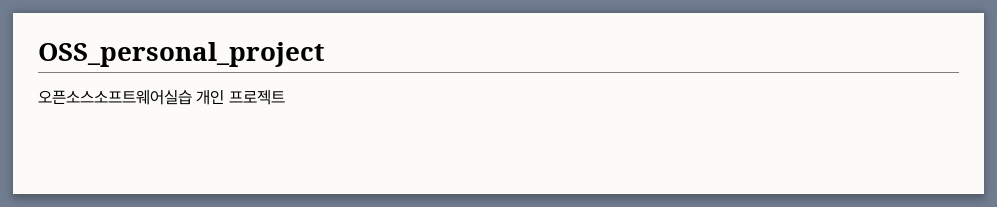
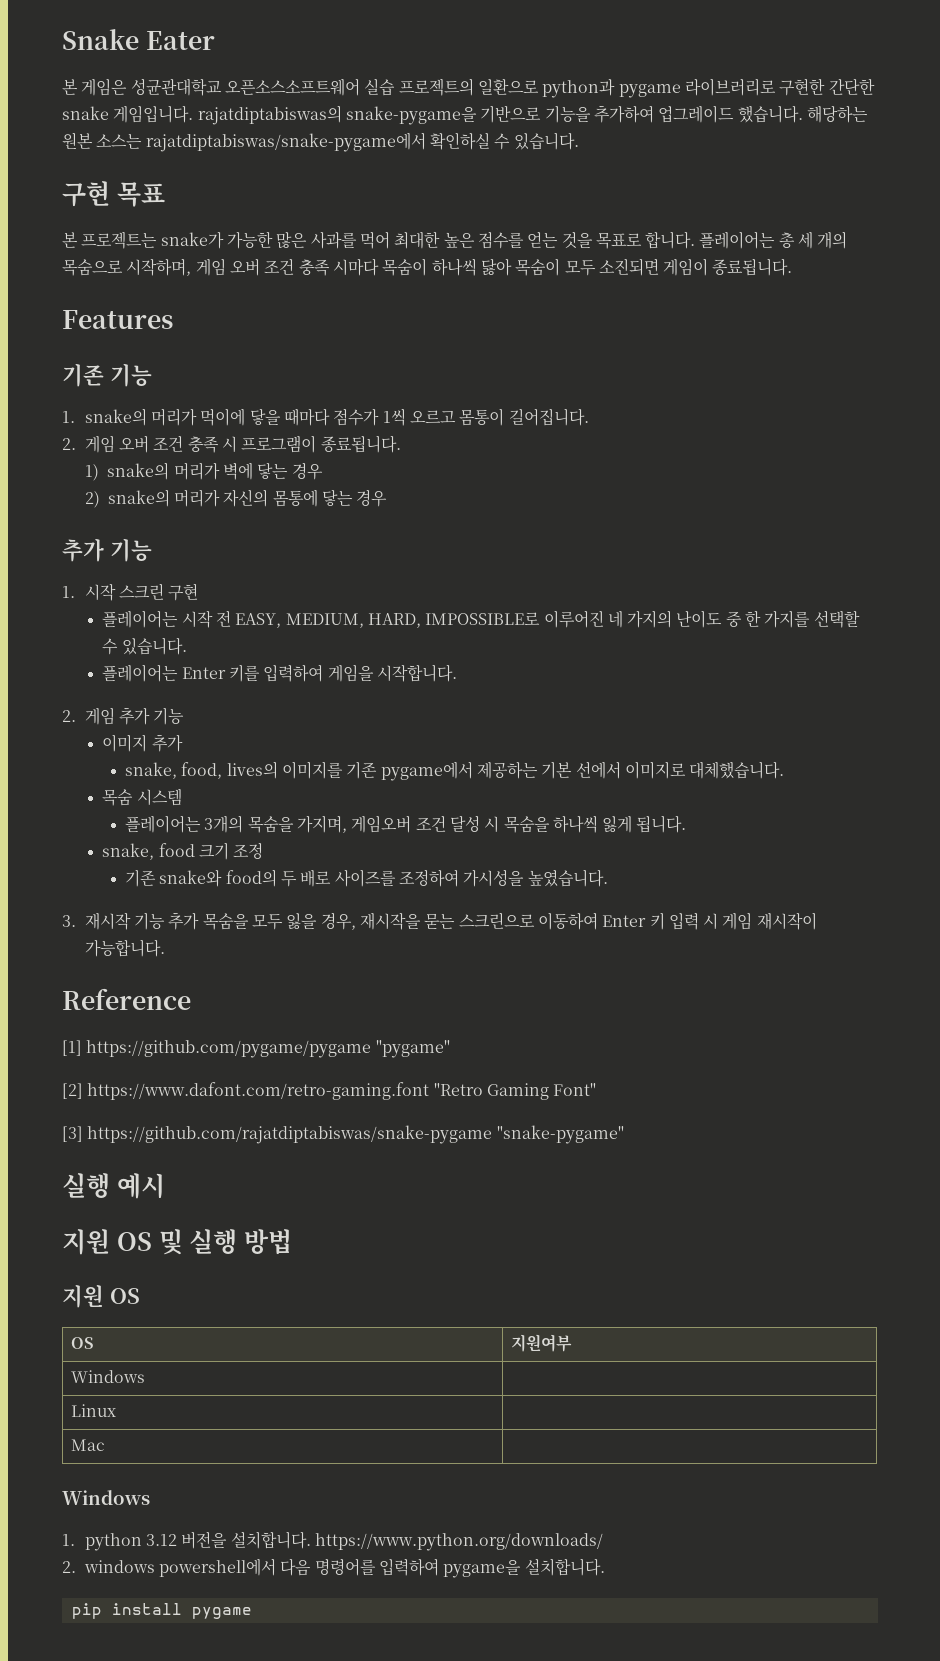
- OSS_personal_project
- 오픈소스소프트웨어실습 개인 프로젝트
+ Snake Eater
+ 본 게임은 성균관대학교 오픈소스소프트웨어 실습 프로젝트의 일환으로 python과 pygame 라이브러리로 구현한 간단한 snake 게임입니다. rajatdiptabiswas의 snake-pygame을 기반으로 기능을 추가하여 업그레이드 했습니다. 해당하는 원본 소스는 rajatdiptabiswas/snake-pygame에서 확인하실 수 있습니다.
+ 구현 목표
+ 본 프로젝트는 snake가 가능한 많은 사과를 먹어 최대한 높은 점수를 얻는 것을 목표로 합니다. 플레이어는 총 세 개의 목숨으로 시작하며, 게임 오버 조건 충족 시마다 목숨이 하나씩 닳아 목숨이 모두 소진되면 게임이 종료됩니다.
+ Features
+ 기존 기능
+ 1. snake의 머리가 먹이에 닿을 때마다 점수가 1씩 오르고 몸통이 길어집니다.
+ 2. 게임 오버 조건 충족 시 프로그램이 종료됩니다.
+ 1) snake의 머리가 벽에 닿는 경우
+ 2) snake의 머리가 자신의 몸통에 닿는 경우
+ 추가 기능
+ 1. 시작 스크린 구현
+ 플레이어는 시작 전 EASY, MEDIUM, HARD, IMPOSSIBLE로 이루어진 네 가지의 난이도 중 한 가지를 선택할 수 있습니다.
+ 플레이어는 Enter 키를 입력하여 게임을 시작합니다.
+ 2. 게임 추가 기능
+ 이미지 추가
+ snake, food, lives의 이미지를 기존 pygame에서 제공하는 기본 선에서 이미지로 대체했습니다.
+ 목숨 시스템
+ 플레이어는 3개의 목숨을 가지며, 게임오버 조건 달성 시 목숨을 하나씩 잃게 됩니다.
+ snake, food 크기 조정
+ 기존 snake와 food의 두 배로 사이즈를 조정하여 가시성을 높였습니다.
+ 3. 재시작 기능 추가 목숨을 모두 잃을 경우, 재시작을 묻는 스크린으로 이동하여 Enter 키 입력 시 게임 재시작이 가능합니다.
+ Reference
+ [1] https://github.com/pygame/pygame "pygame"
+ [2] https://www.dafont.com/retro-gaming.font "Retro Gaming Font"
+ [3] https://github.com/rajatdiptabiswas/snake-pygame "snake-pygame"
+ 실행 예시
+ 지원 OS 및 실행 방법
+ 지원 OS
+ OS | 지원여부
+ Windows |
+ Linux |
+ Mac |
+ Windows
+ 1. python 3.12 버전을 설치합니다. https://www.python.org/downloads/
+ 2. windows powershell에서 다음 명령어를 입력하여 pygame을 설치합니다.
+ pip install pygame

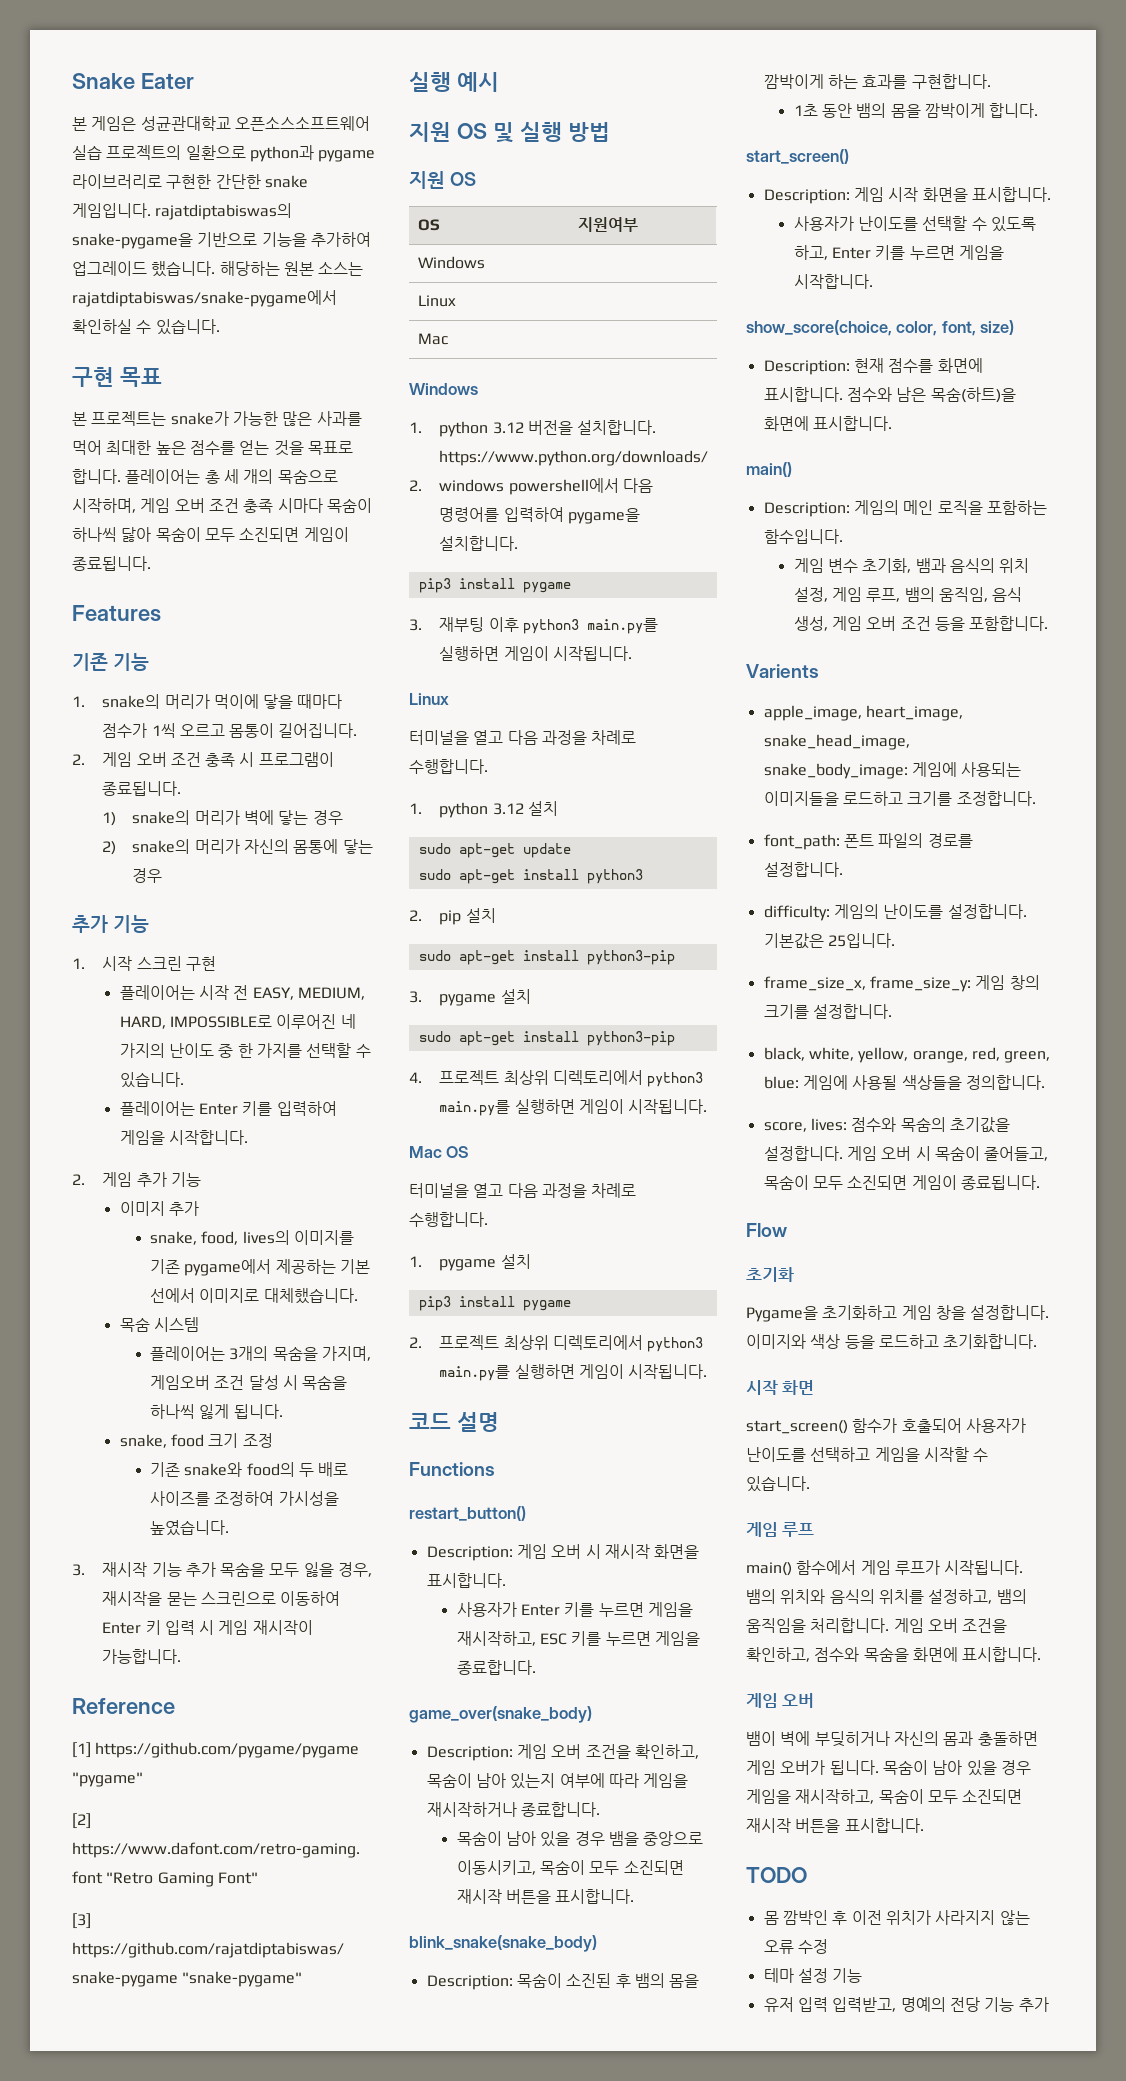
  2. windows powershell에서 다음 명령어를 입력하여 pygame을 설치합니다.
- pip install pygame
+ pip3 install pygame
+ 3. 재부팅 이후 python3 main.py를 실행하면 게임이 시작됩니다.
+ Linux
+ 터미널을 열고 다음 과정을 차례로 수행합니다.
+ 1. python 3.12 설치
+ sudo apt-get update
+ sudo apt-get install python3
+ 2. pip 설치
+ sudo apt-get install python3-pip
+ 3. pygame 설치
+ sudo apt-get install python3-pip
+ 4. 프로젝트 최상위 디렉토리에서 python3 main.py를 실행하면 게임이 시작됩니다.
+ Mac OS
+ 터미널을 열고 다음 과정을 차례로 수행합니다.
+ 1. pygame 설치
+ pip3 install pygame
+ 2. 프로젝트 최상위 디렉토리에서 python3 main.py를 실행하면 게임이 시작됩니다.
+ 코드 설명
+ Functions
+ restart_button()
+ Description: 게임 오버 시 재시작 화면을 표시합니다.
+ 사용자가 Enter 키를 누르면 게임을 재시작하고, ESC 키를 누르면 게임을 종료합니다.
+ game_over(snake_body)
+ Description: 게임 오버 조건을 확인하고, 목숨이 남아 있는지 여부에 따라 게임을 재시작하거나 종료합니다.
+ 목숨이 남아 있을 경우 뱀을 중앙으로 이동시키고, 목숨이 모두 소진되면 재시작 버튼을 표시합니다.
+ blink_snake(snake_body)
+ Description: 목숨이 소진된 후 뱀의 몸을 깜박이게 하는 효과를 구현합니다.
+ 1초 동안 뱀의 몸을 깜박이게 합니다.
+ start_screen()
+ Description: 게임 시작 화면을 표시합니다.
+ 사용자가 난이도를 선택할 수 있도록 하고, Enter 키를 누르면 게임을 시작합니다.
+ show_score(choice, color, font, size)
+ Description: 현재 점수를 화면에 표시합니다. 점수와 남은 목숨(하트)을 화면에 표시합니다.
+ main()
+ Description: 게임의 메인 로직을 포함하는 함수입니다.
+ 게임 변수 초기화, 뱀과 음식의 위치 설정, 게임 루프, 뱀의 움직임, 음식 생성, 게임 오버 조건 등을 포함합니다.
+ Varients
+ apple_image, heart_image, snake_head_image, snake_body_image: 게임에 사용되는 이미지들을 로드하고 크기를 조정합니다.
+ font_path: 폰트 파일의 경로를 설정합니다.
+ difficulty: 게임의 난이도를 설정합니다. 기본값은 25입니다.
+ frame_size_x, frame_size_y: 게임 창의 크기를 설정합니다.
+ black, white, yellow, orange, red, green, blue: 게임에 사용될 색상들을 정의합니다.
+ score, lives: 점수와 목숨의 초기값을 설정합니다. 게임 오버 시 목숨이 줄어들고, 목숨이 모두 소진되면 게임이 종료됩니다.
+ Flow
+ 초기화
+ Pygame을 초기화하고 게임 창을 설정합니다. 이미지와 색상 등을 로드하고 초기화합니다.
+ 시작 화면
+ start_screen() 함수가 호출되어 사용자가 난이도를 선택하고 게임을 시작할 수 있습니다.
+ 게임 루프
+ main() 함수에서 게임 루프가 시작됩니다. 뱀의 위치와 음식의 위치를 설정하고, 뱀의 움직임을 처리합니다. 게임 오버 조건을 확인하고, 점수와 목숨을 화면에 표시합니다.
+ 게임 오버
+ 뱀이 벽에 부딪히거나 자신의 몸과 충돌하면 게임 오버가 됩니다. 목숨이 남아 있을 경우 게임을 재시작하고, 목숨이 모두 소진되면 재시작 버튼을 표시합니다.
+ TODO
+ 몸 깜박인 후 이전 위치가 사라지지 않는 오류 수정
+ 테마 설정 기능
+ 유저 입력 입력받고, 명예의 전당 기능 추가

